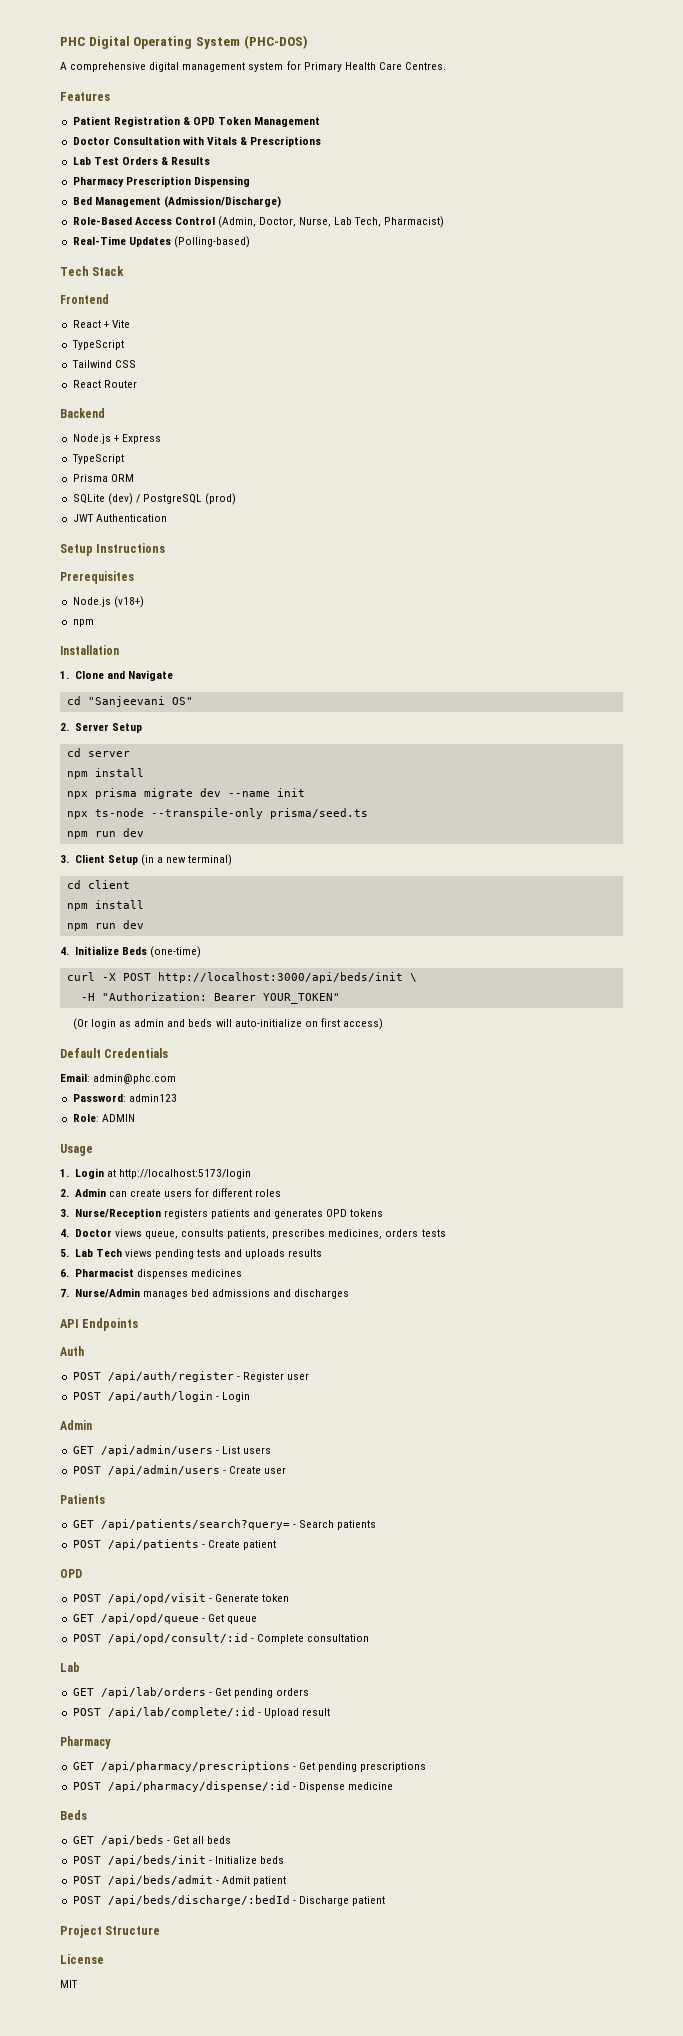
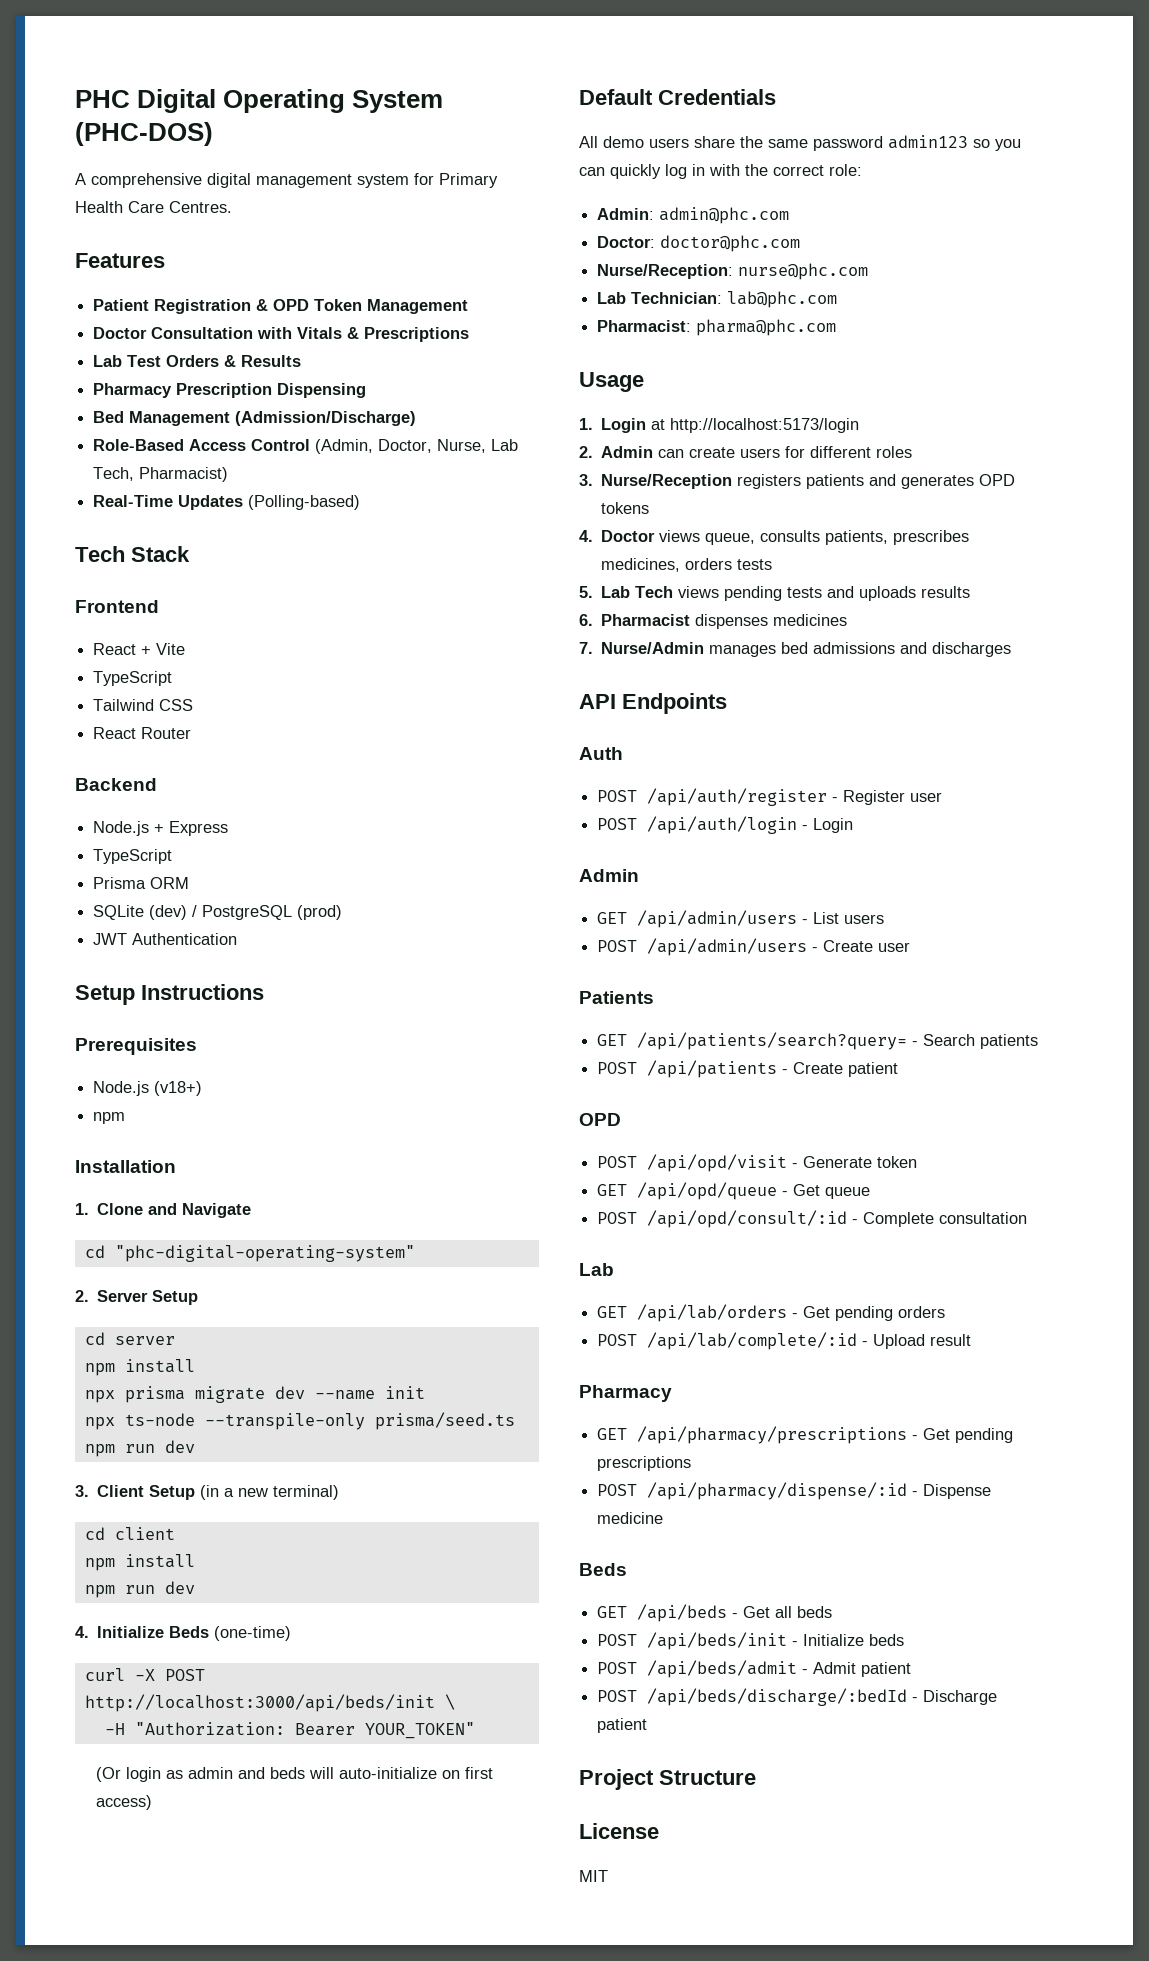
- cd "Sanjeevani OS"
+ cd "phc-digital-operating-system"
- Email: admin@phc.com
- Password: admin123
- Role: ADMIN
+ All demo users share the same password admin123 so you can quickly log in with the correct role:
+ Admin: admin@phc.com
+ Doctor: doctor@phc.com
+ Nurse/Reception: nurse@phc.com
+ Lab Technician: lab@phc.com
+ Pharmacist: pharma@phc.com

